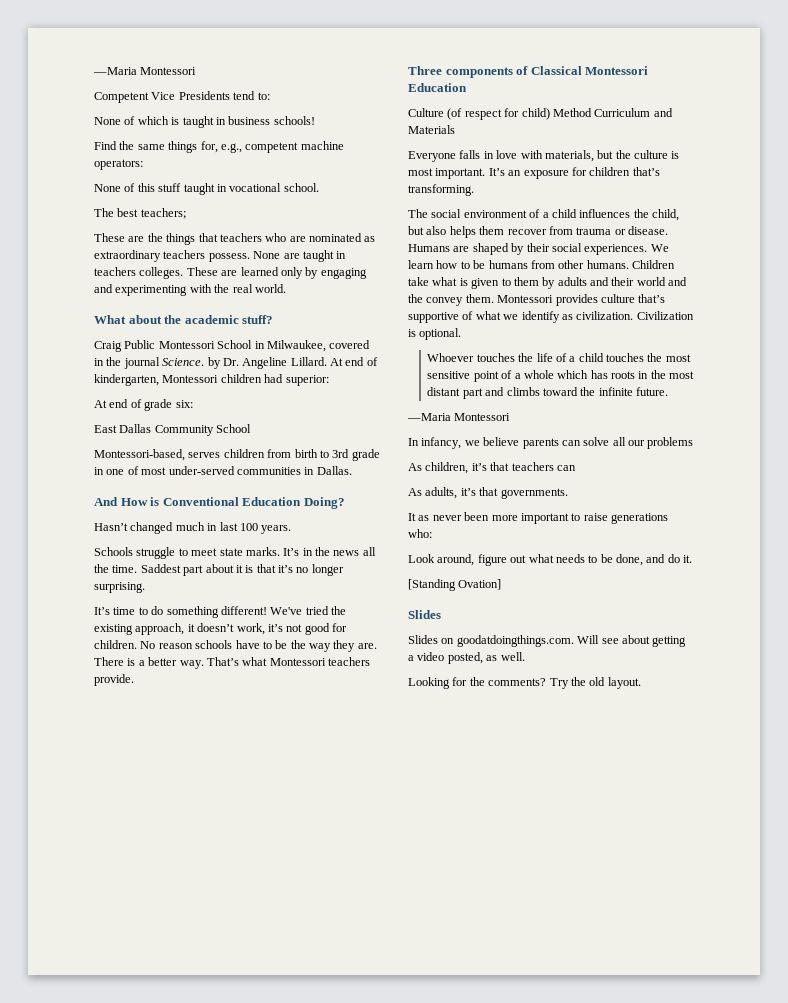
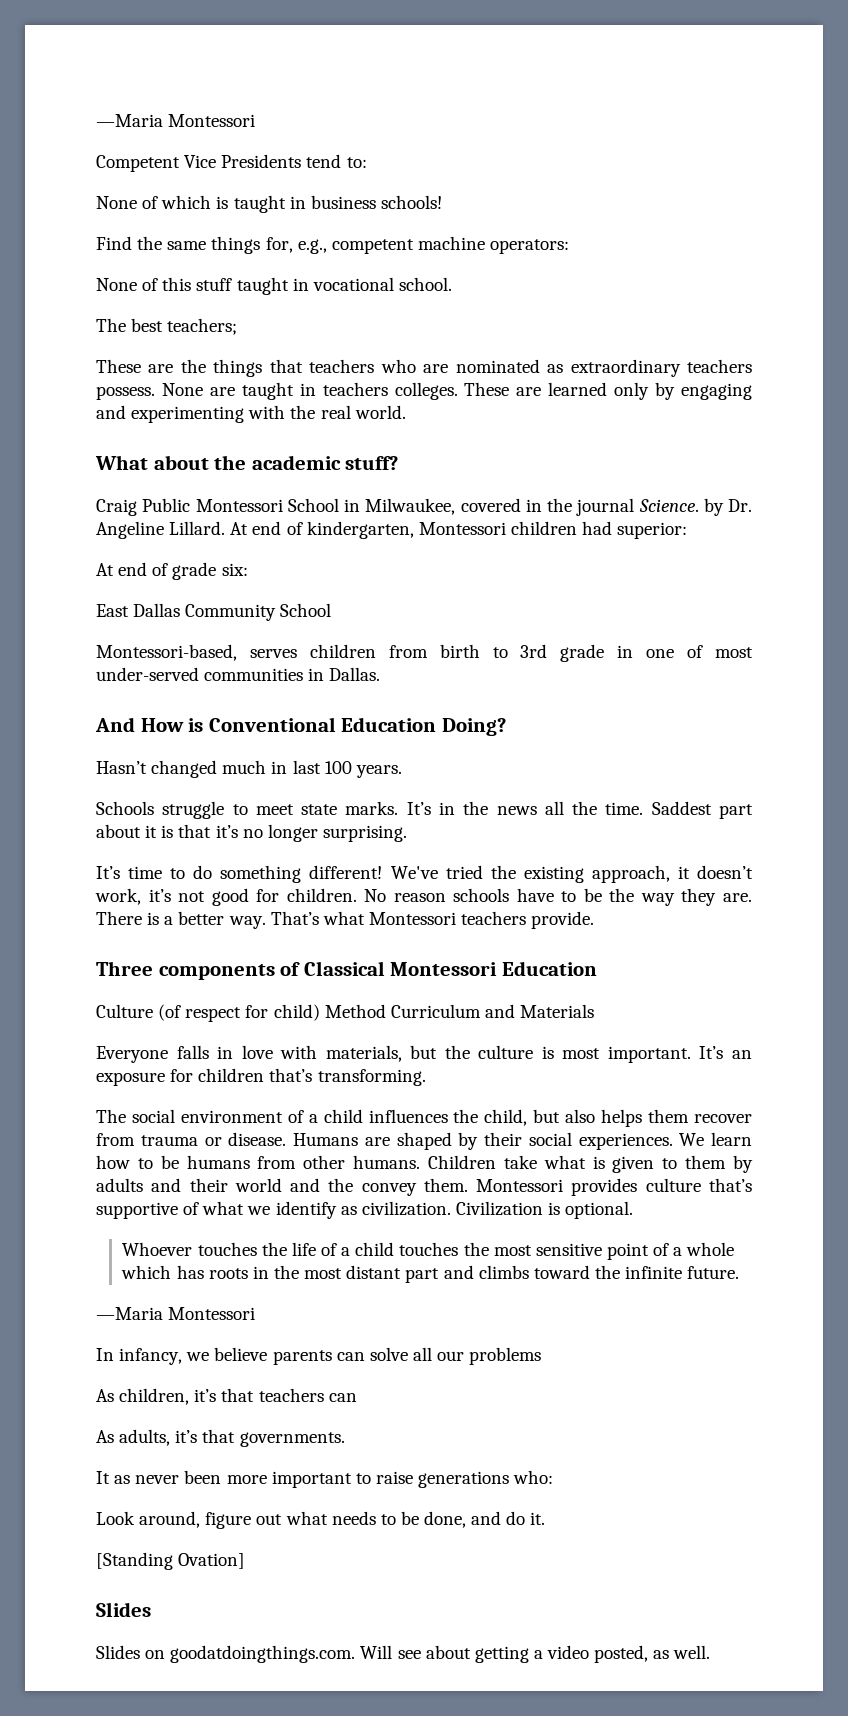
- Looking for the comments? Try the old layout.

